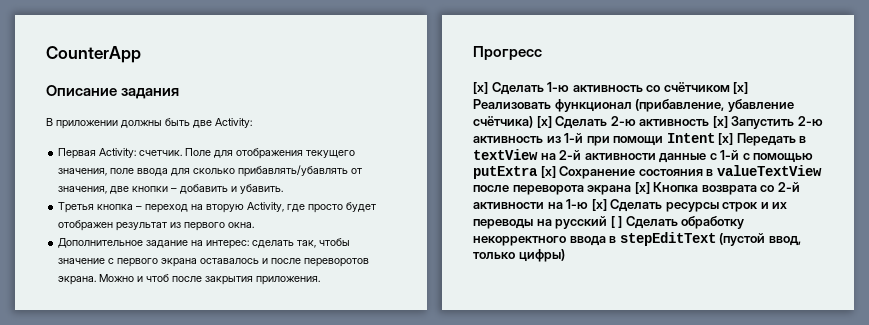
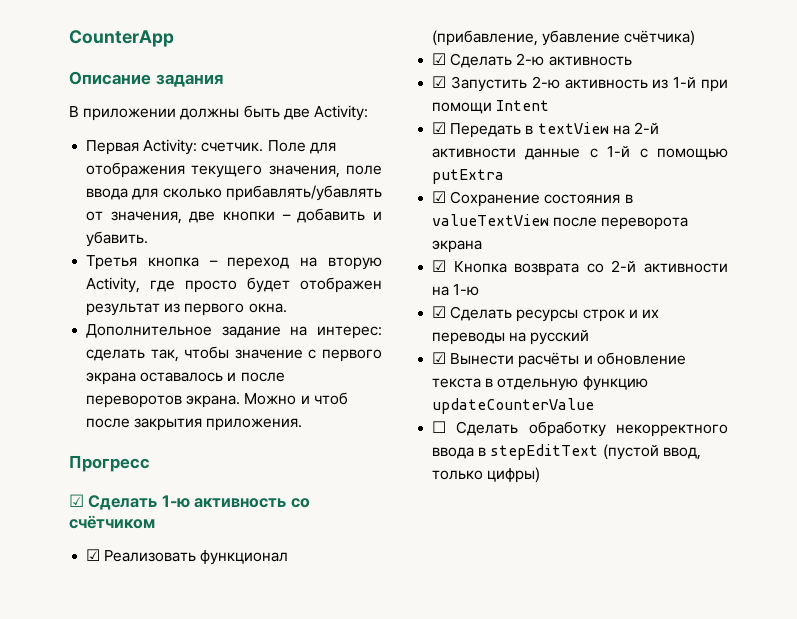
- [x] Сделать 1-ю активность со счётчиком [x] Реализовать функционал (прибавление, убавление счётчика) [x] Сделать 2-ю активность [x] Запустить 2-ю активность из 1-й при помощи Intent [x] Передать в textView на 2-й активности данные с 1-й с помощью putExtra [x] Сохранение состояния в valueTextView после переворота экрана [x] Кнопка возврата со 2-й активности на 1-ю [x] Сделать ресурсы строк и их переводы на русский [ ] Сделать обработку некорректного ввода в stepEditText (пустой ввод, только цифры)
+ ☑ Сделать 1-ю активность со счётчиком
+ ☑ Реализовать функционал (прибавление, убавление счётчика)
+ ☑ Сделать 2-ю активность
+ ☑ Запустить 2-ю активность из 1-й при помощи Intent
+ ☑ Передать в textView на 2-й активности данные с 1-й с помощью putExtra
+ ☑ Сохранение состояния в valueTextView после переворота экрана
+ ☑ Кнопка возврата со 2-й активности на 1-ю
+ ☑ Сделать ресурсы строк и их переводы на русский
+ ☑ Вынести расчёты и обновление текста в отдельную функцию updateCounterValue
+ ☐ Сделать обработку некорректного ввода в stepEditText (пустой ввод, только цифры)

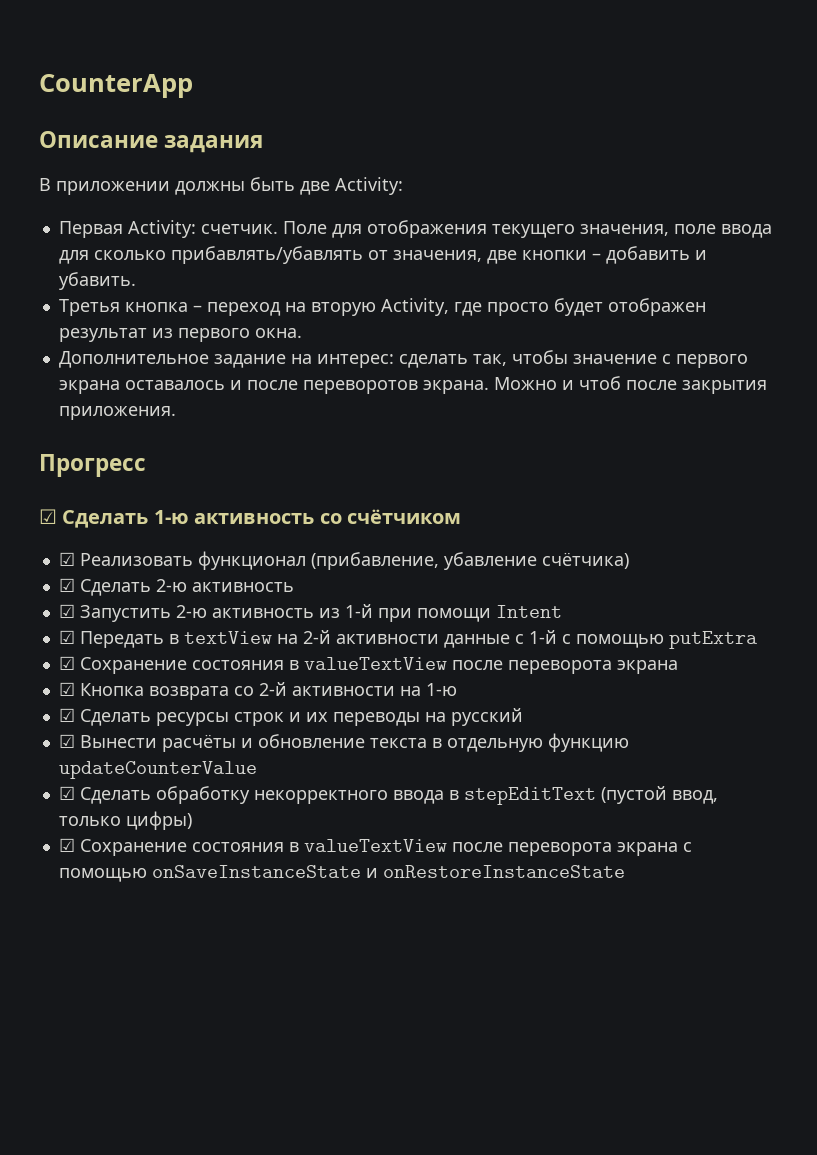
- ☐ Сделать обработку некорректного ввода в stepEditText (пустой ввод, только цифры)
+ ☑ Сделать обработку некорректного ввода в stepEditText (пустой ввод, только цифры)
+ ☑ Сохранение состояния в valueTextView после переворота экрана с помощью onSaveInstanceState и onRestoreInstanceState

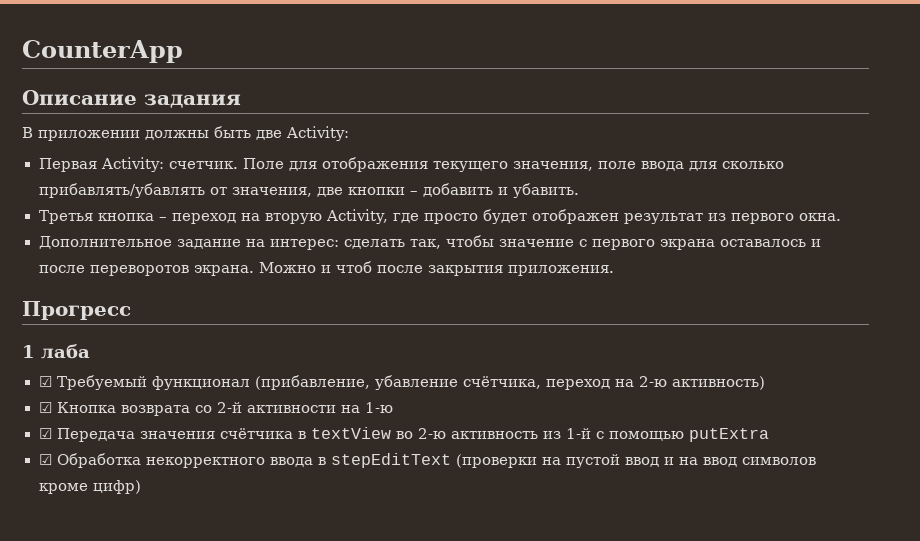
- ☑ Сделать 1-ю активность со счётчиком
- ☑ Реализовать функционал (прибавление, убавление счётчика)
- ☑ Сделать 2-ю активность
- ☑ Запустить 2-ю активность из 1-й при помощи Intent
- ☑ Передать в textView на 2-й активности данные с 1-й с помощью putExtra
- ☑ Сохранение состояния в valueTextView после переворота экрана
+ 1 лаба
+ ☑ Требуемый функционал (прибавление, убавление счётчика, переход на 2-ю активность)
- ☑ Сделать ресурсы строк и их переводы на русский
- ☑ Вынести расчёты и обновление текста в отдельную функцию updateCounterValue
- ☑ Сделать обработку некорректного ввода в stepEditText (пустой ввод, только цифры)
- ☑ Сохранение состояния в valueTextView после переворота экрана с помощью onSaveInstanceState и onRestoreInstanceState
+ ☑ Передача значения счётчика в textView во 2-ю активность из 1-й с помощью putExtra
+ ☑ Обработка некорректного ввода в stepEditText (проверки на пустой ввод и на ввод символов кроме цифр)

